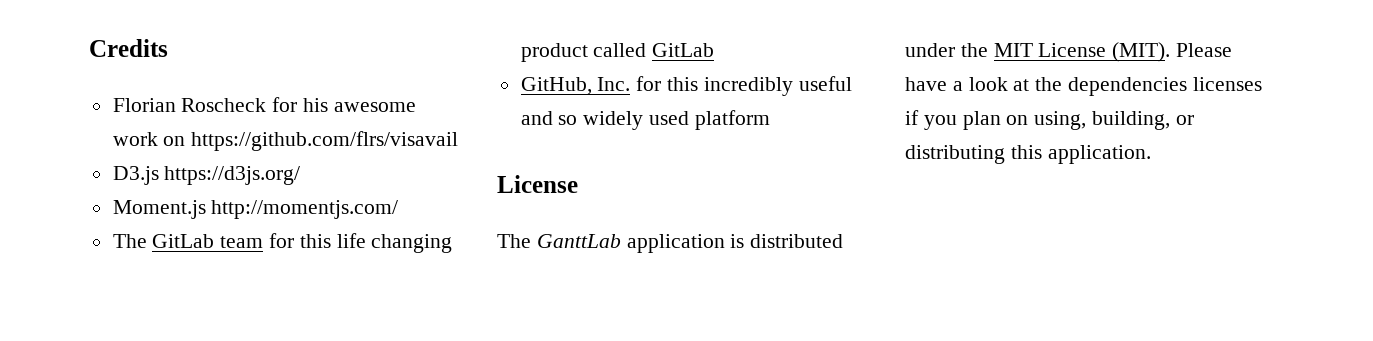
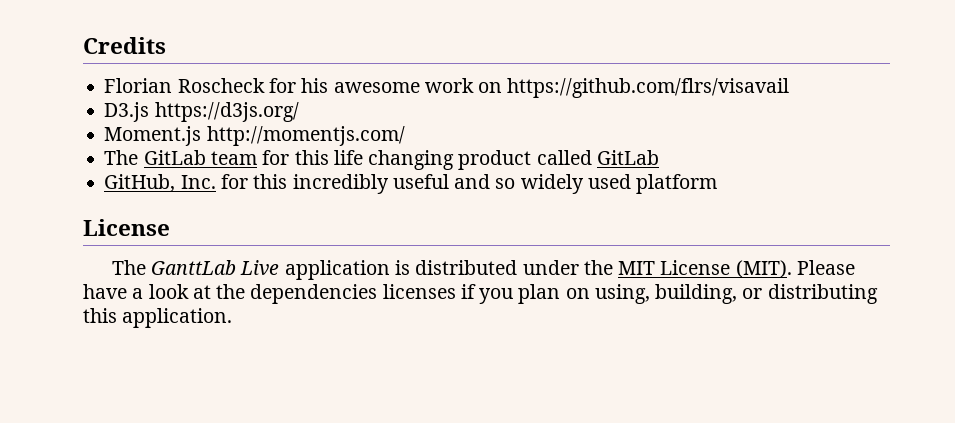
- The GanttLab application is distributed under the MIT License (MIT).
+ The GanttLab Live application is distributed under the MIT License (MIT).

